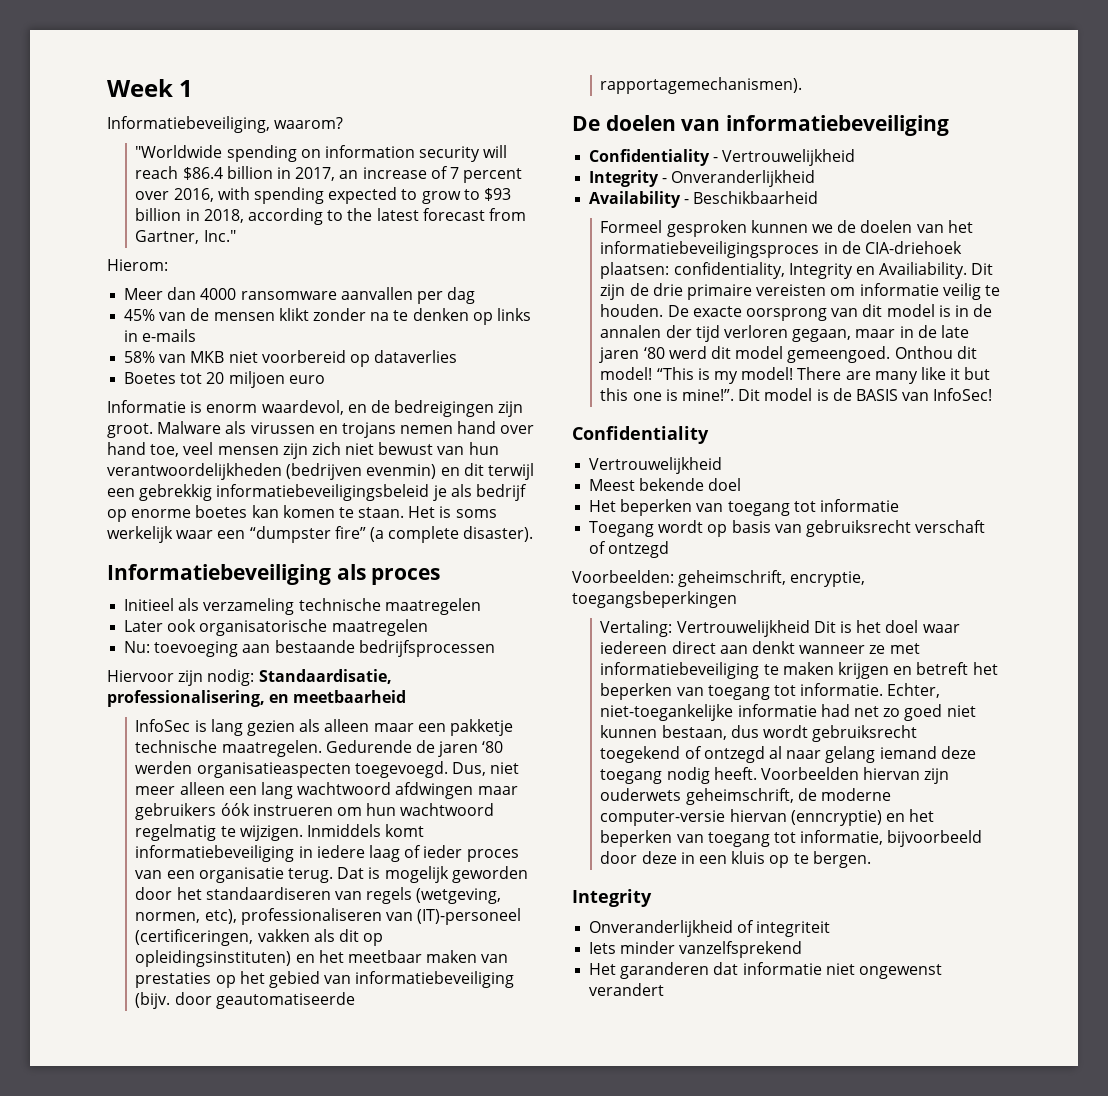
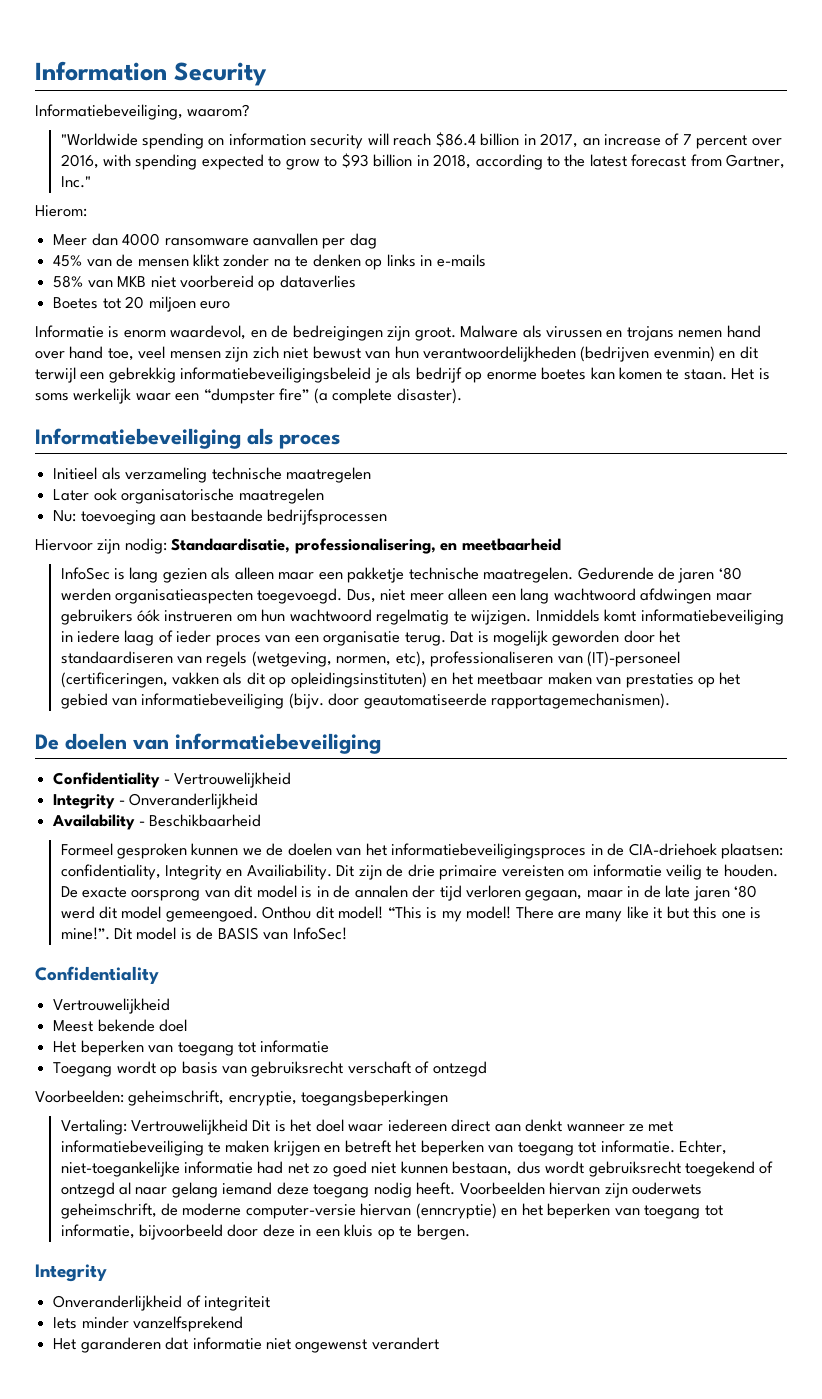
- Week 1
+ Information Security

